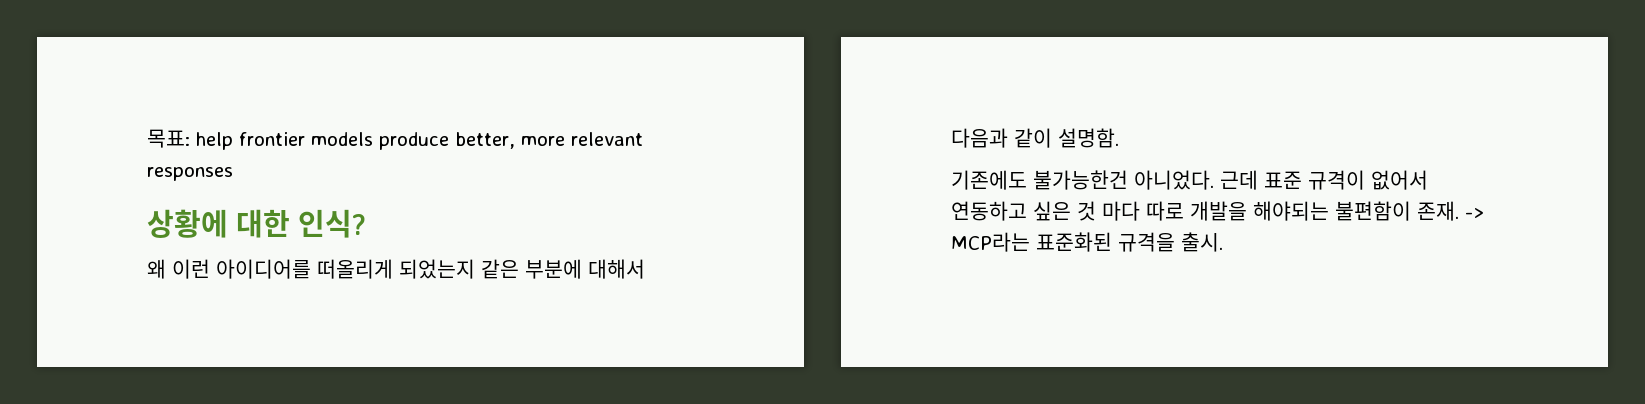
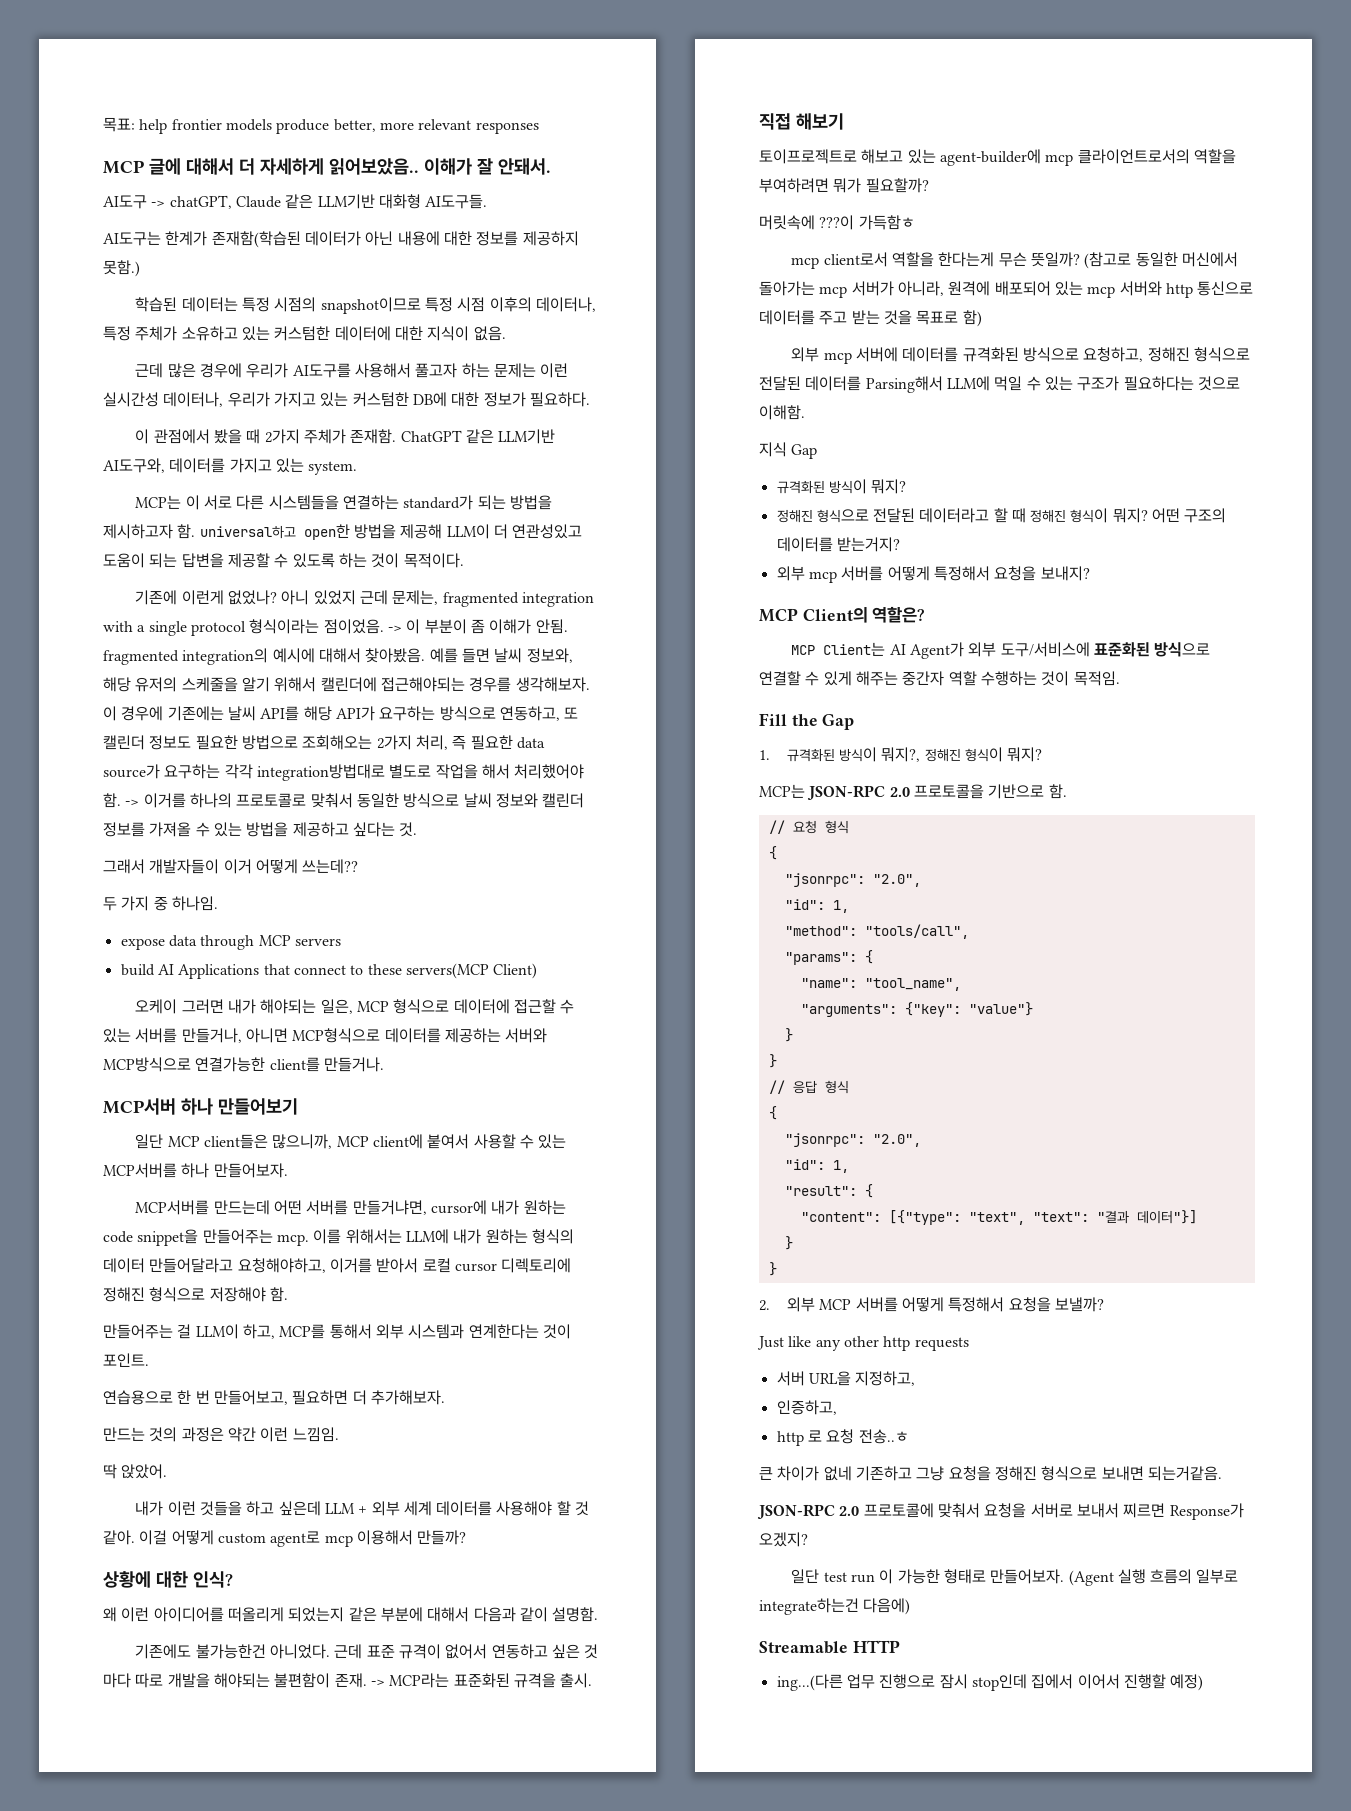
+ MCP 글에 대해서 더 자세하게 읽어보았음.. 이해가 잘 안돼서.
+ AI도구 -> chatGPT, Claude 같은 LLM기반 대화형 AI도구들.
+ AI도구는 한계가 존재함(학습된 데이터가 아닌 내용에 대한 정보를 제공하지 못함.)
+ 학습된 데이터는 특정 시점의 snapshot이므로 특정 시점 이후의 데이터나, 특정 주체가 소유하고 있는 커스텀한 데이터에 대한 지식이 없음.
+ 근데 많은 경우에 우리가 AI도구를 사용해서 풀고자 하는 문제는 이런 실시간성 데이터나, 우리가 가지고 있는 커스텀한 DB에 대한 정보가 필요하다.
+ 이 관점에서 봤을 때 2가지 주체가 존재함. ChatGPT 같은 LLM기반 AI도구와, 데이터를 가지고 있는 system.
+ MCP는 이 서로 다른 시스템들을 연결하는 standard가 되는 방법을 제시하고자 함. universal하고 open한 방법을 제공해 LLM이 더 연관성있고 도움이 되는 답변을 제공할 수 있도록 하는 것이 목적이다.
+ 기존에 이런게 없었나? 아니 있었지 근데 문제는, fragmented integration with a single protocol 형식이라는 점이었음. -> 이 부분이 좀 이해가 안됨. fragmented integration의 예시에 대해서 찾아봤음. 예를 들면 날씨 정보와, 해당 유저의 스케줄을 알기 위해서 캘린더에 접근해야되는 경우를 생각해보자. 이 경우에 기존에는 날씨 API를 해당 API가 요구하는 방식으로 연동하고, 또 캘린더 정보도 필요한 방법으로 조회해오는 2가지 처리, 즉 필요한 data source가 요구하는 각각 integration방법대로 별도로 작업을 해서 처리했어야 함. -> 이거를 하나의 프로토콜로 맞춰서 동일한 방식으로 날씨 정보와 캘린더 정보를 가져올 수 있는 방법을 제공하고 싶다는 것.
+ 그래서 개발자들이 이거 어떻게 쓰는데??
+ 두 가지 중 하나임.
+ expose data through MCP servers
+ build AI Applications that connect to these servers(MCP Client)
+ 오케이 그러면 내가 해야되는 일은, MCP 형식으로 데이터에 접근할 수 있는 서버를 만들거나, 아니면 MCP형식으로 데이터를 제공하는 서버와 MCP방식으로 연결가능한 client를 만들거나.
+ MCP서버 하나 만들어보기
+ 일단 MCP client들은 많으니까, MCP client에 붙여서 사용할 수 있는 MCP서버를 하나 만들어보자.
+ MCP서버를 만드는데 어떤 서버를 만들거냐면, cursor에 내가 원하는 code snippet을 만들어주는 mcp. 이를 위해서는 LLM에 내가 원하는 형식의 데이터 만들어달라고 요청해야하고, 이거를 받아서 로컬 cursor 디렉토리에 정해진 형식으로 저장해야 함.
+ 만들어주는 걸 LLM이 하고, MCP를 통해서 외부 시스템과 연계한다는 것이 포인트.
+ 연습용으로 한 번 만들어보고, 필요하면 더 추가해보자.
+ 만드는 것의 과정은 약간 이런 느낌임.
+ 딱 앉았어.
+ 내가 이런 것들을 하고 싶은데 LLM + 외부 세계 데이터를 사용해야 할 것 같아. 이걸 어떻게 custom agent로 mcp 이용해서 만들까?
+ 직접 해보기
+ 토이프로젝트로 해보고 있는 agent-builder에 mcp 클라이언트로서의 역할을 부여하려면 뭐가 필요할까?
+ 머릿속에 ???이 가득함ㅎ
+ mcp client로서 역할을 한다는게 무슨 뜻일까? (참고로 동일한 머신에서 돌아가는 mcp 서버가 아니라, 원격에 배포되어 있는 mcp 서버와 http 통신으로 데이터를 주고 받는 것을 목표로 함)
+ 외부 mcp 서버에 데이터를 규격화된 방식으로 요청하고, 정해진 형식으로 전달된 데이터를 Parsing해서 LLM에 먹일 수 있는 구조가 필요하다는 것으로 이해함.
+ 지식 Gap
+ 규격화된 방식이 뭐지?
+ 정해진 형식으로 전달된 데이터라고 할 때 정해진 형식이 뭐지? 어떤 구조의 데이터를 받는거지?
+ 외부 mcp 서버를 어떻게 특정해서 요청을 보내지?
+ MCP Client의 역할은?
+ MCP Client는 AI Agent가 외부 도구/서비스에 표준화된 방식으로 연결할 수 있게 해주는 중간자 역할 수행하는 것이 목적임.
+ Fill the Gap
+ 1. 규격화된 방식이 뭐지?, 정해진 형식이 뭐지?
+ MCP는 JSON-RPC 2.0 프로토콜을 기반으로 함.
+ // 요청 형식
+ {
+ "jsonrpc": "2.0",
+ "id": 1,
+ "method": "tools/call",
+ "params": {
+ "name": "tool_name",
+ "arguments": {"key": "value"}
+ }
+ }
+ // 응답 형식
+ {
+ "jsonrpc": "2.0",
+ "id": 1,
+ "result": {
+ "content": [{"type": "text", "text": "결과 데이터"}]
+ }
+ }
+ 2. 외부 MCP 서버를 어떻게 특정해서 요청을 보낼까?
+ Just like any other http requests
+ 서버 URL을 지정하고,
+ 인증하고,
+ http 로 요청 전송..ㅎ
+ 큰 차이가 없네 기존하고 그냥 요청을 정해진 형식으로 보내면 되는거같음.
+ JSON-RPC 2.0 프로토콜에 맞춰서 요청을 서버로 보내서 찌르면 Response가 오겠지?
+ 일단 test run 이 가능한 형태로 만들어보자. (Agent 실행 흐름의 일부로 integrate하는건 다음에)
+ Streamable HTTP
+ ing...(다른 업무 진행으로 잠시 stop인데 집에서 이어서 진행할 예정)

